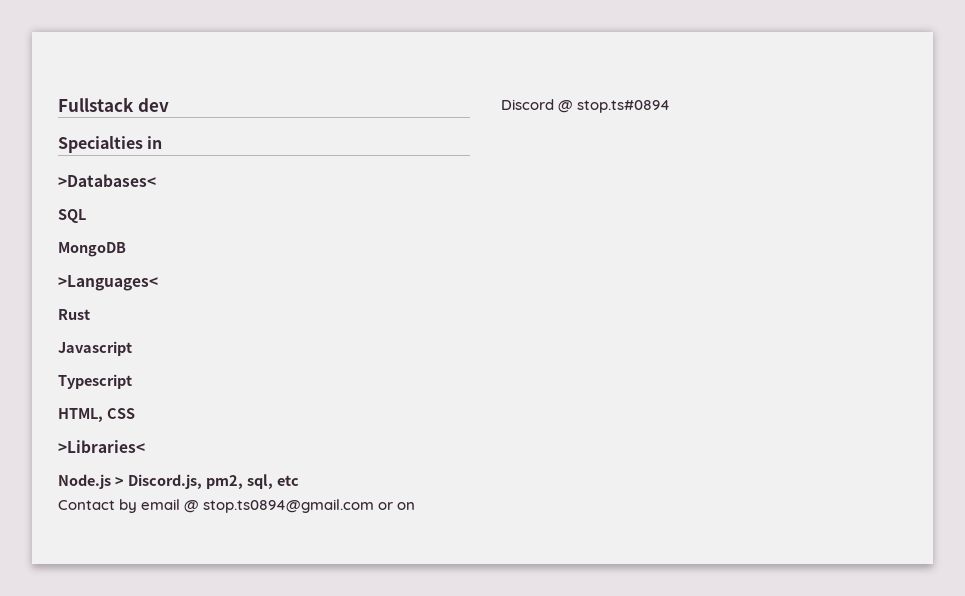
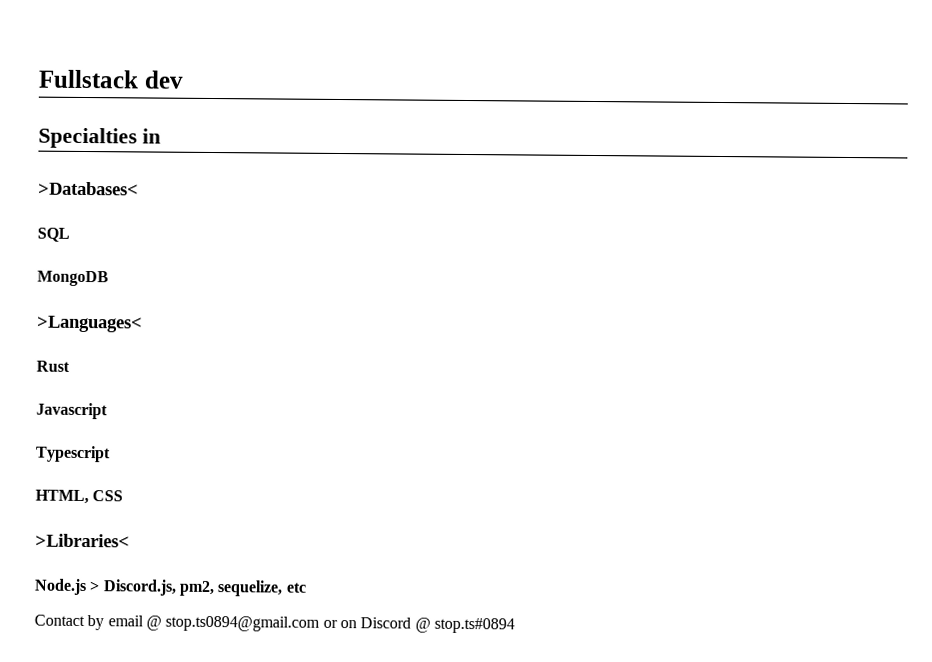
- Node.js > Discord.js, pm2, sql, etc
+ Node.js > Discord.js, pm2, sequelize, etc

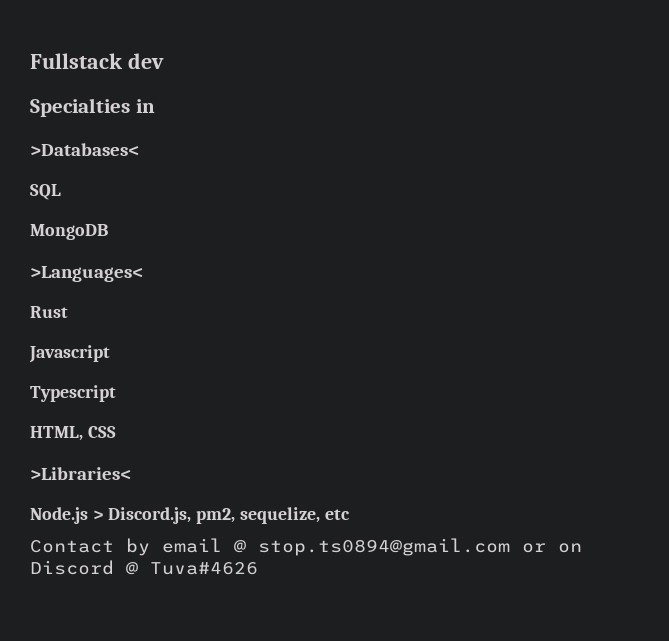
- Contact by email @ stop.ts0894@gmail.com or on Discord @ stop.ts#0894
+ Contact by email @ stop.ts0894@gmail.com or on Discord @ Tuva#4626

